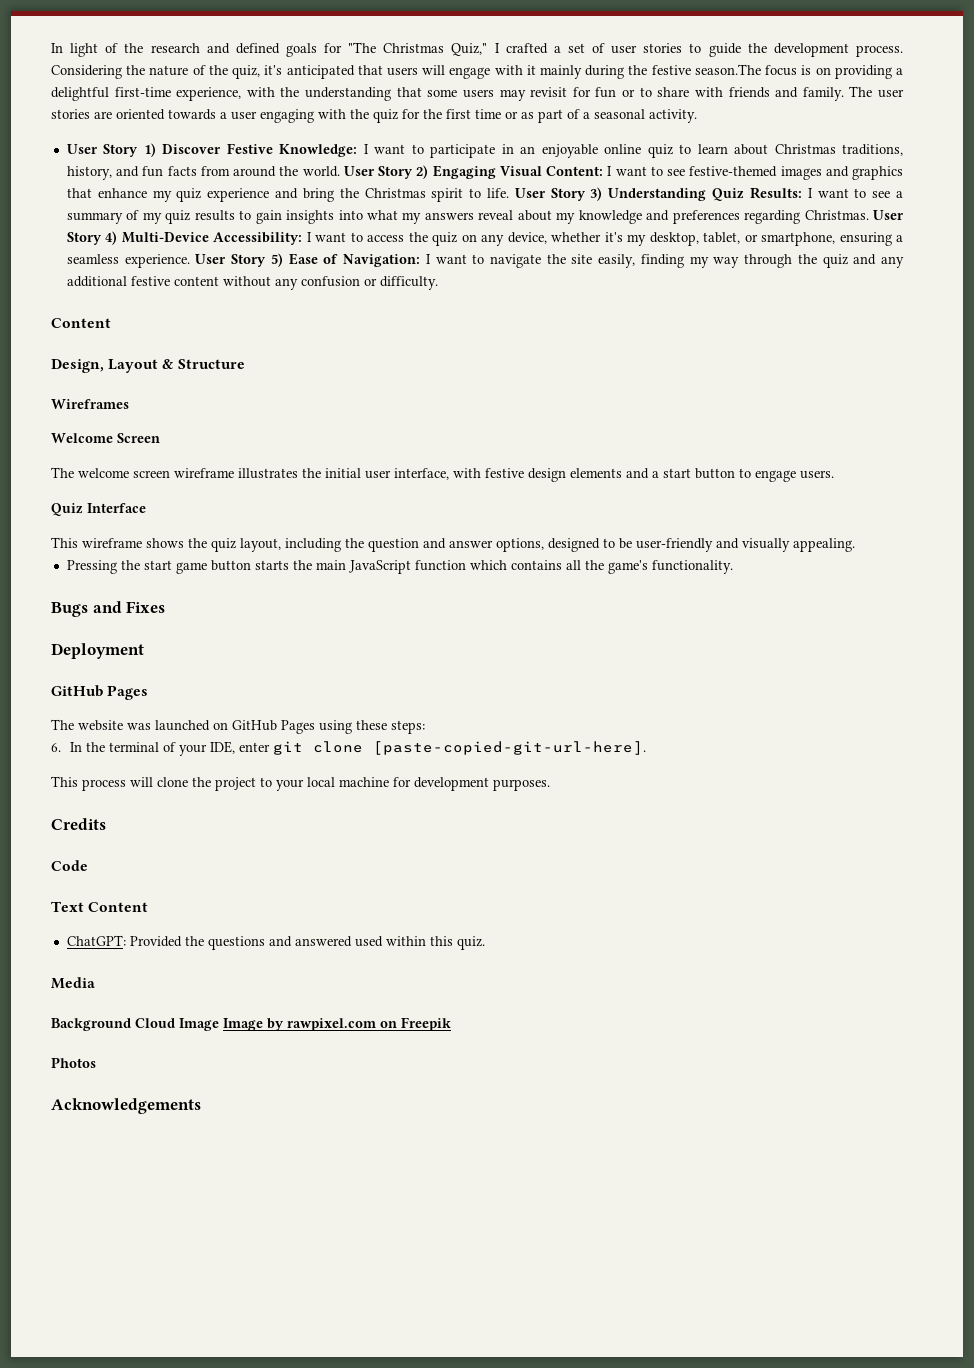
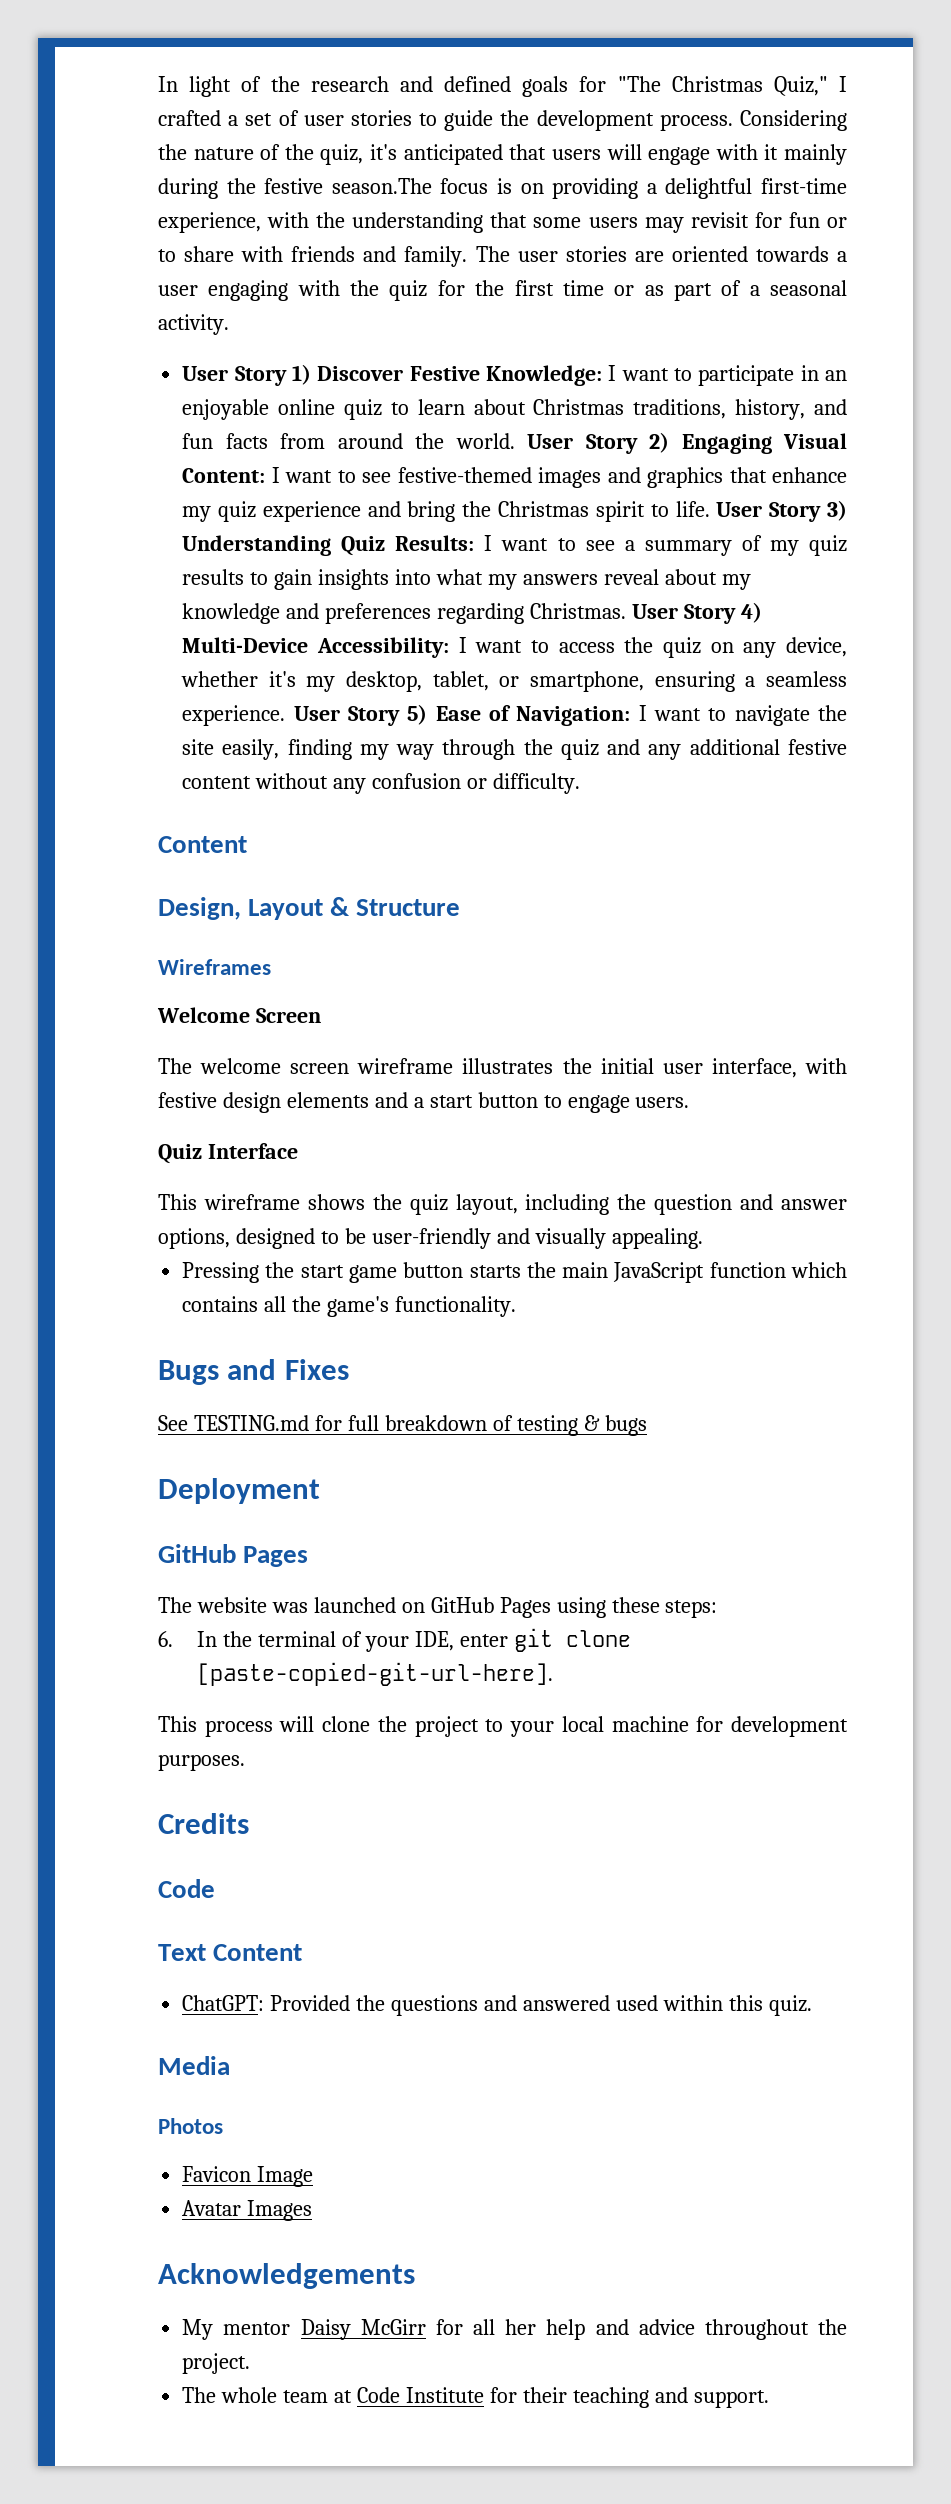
+ See TESTING.md for full breakdown of testing & bugs
- Background Cloud Image Image by rawpixel.com on Freepik
  Photos
+ Favicon Image
+ Avatar Images
  Acknowledgements
+ My mentor Daisy McGirr for all her help and advice throughout the project.
+ The whole team at Code Institute for their teaching and support.

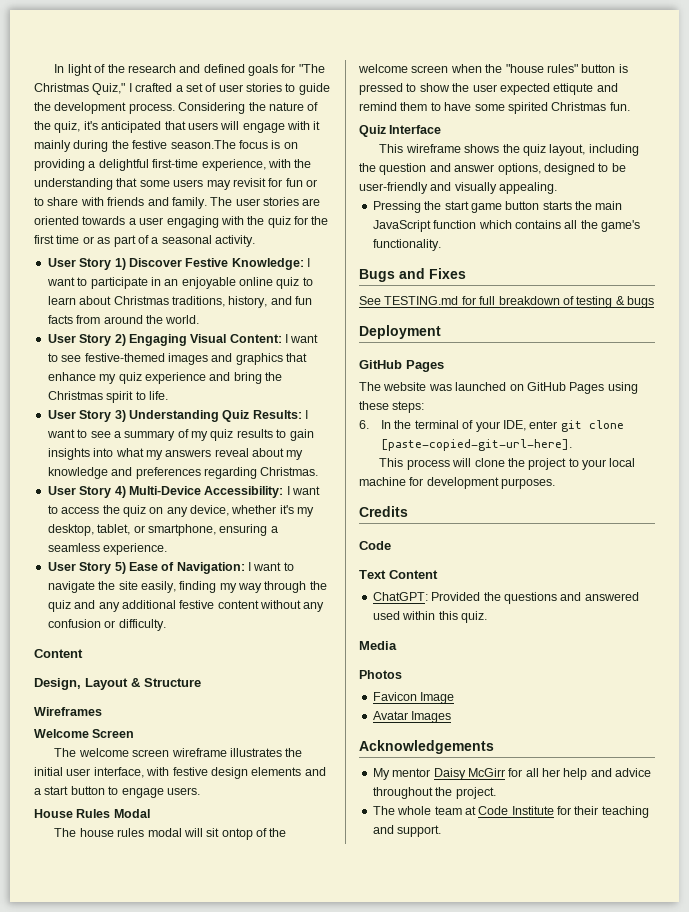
- I want to participate in an enjoyable online quiz to learn about Christmas traditions, history, and fun facts from around the world. User Story 2) Engaging Visual Content:
+ I want to participate in an enjoyable online quiz to learn about Christmas traditions, history, and fun facts from around the world.
+ User Story 2) Engaging Visual Content:
- I want to see festive-themed images and graphics that enhance my quiz experience and bring the Christmas spirit to life. User Story 3) Understanding Quiz Results:
+ I want to see festive-themed images and graphics that enhance my quiz experience and bring the Christmas spirit to life.
+ User Story 3) Understanding Quiz Results:
- I want to see a summary of my quiz results to gain insights into what my answers reveal about my knowledge and preferences regarding Christmas. User Story 4) Multi-Device Accessibility:
+ I want to see a summary of my quiz results to gain insights into what my answers reveal about my knowledge and preferences regarding Christmas.
+ User Story 4) Multi-Device Accessibility:
- I want to access the quiz on any device, whether it's my desktop, tablet, or smartphone, ensuring a seamless experience. User Story 5) Ease of Navigation:
+ I want to access the quiz on any device, whether it's my desktop, tablet, or smartphone, ensuring a seamless experience.
+ User Story 5) Ease of Navigation:
+ House Rules Modal
+ The house rules modal will sit ontop of the welcome screen when the "house rules" button is pressed to show the user expected ettiqute and remind them to have some spirited Christmas fun.

